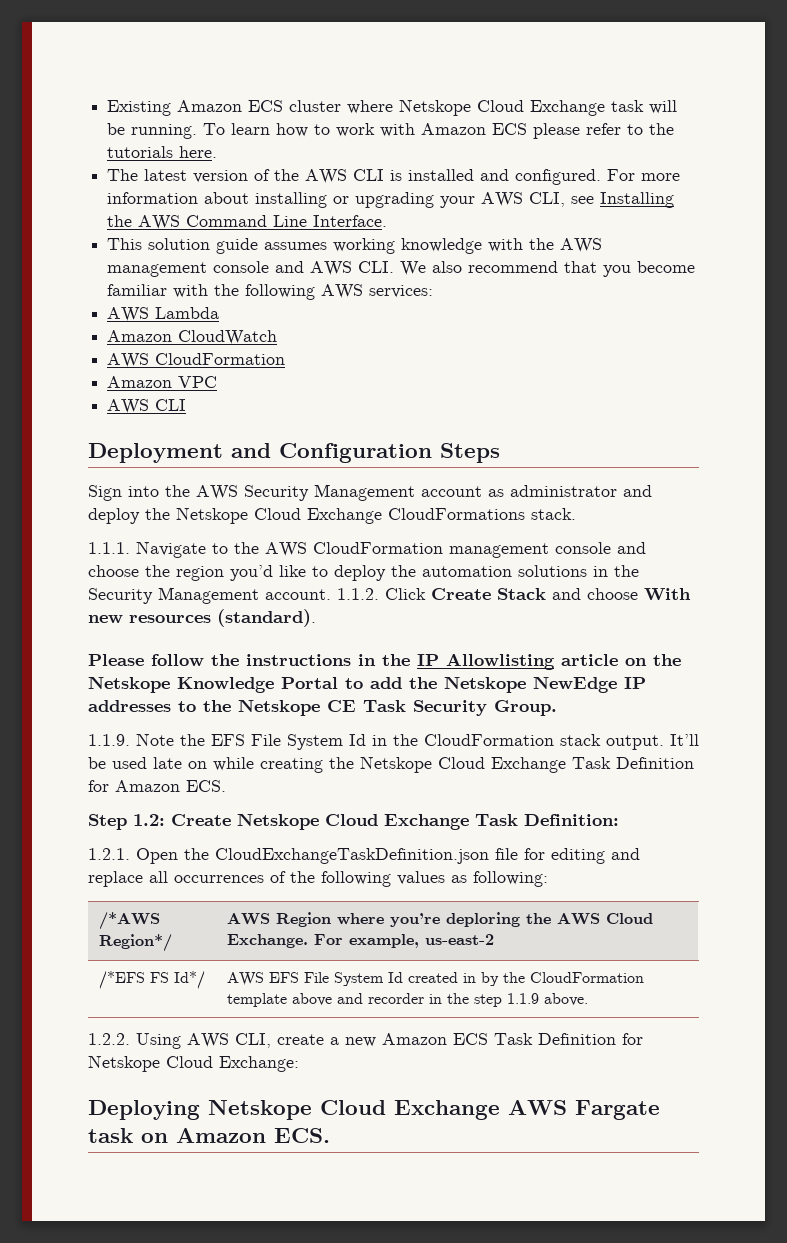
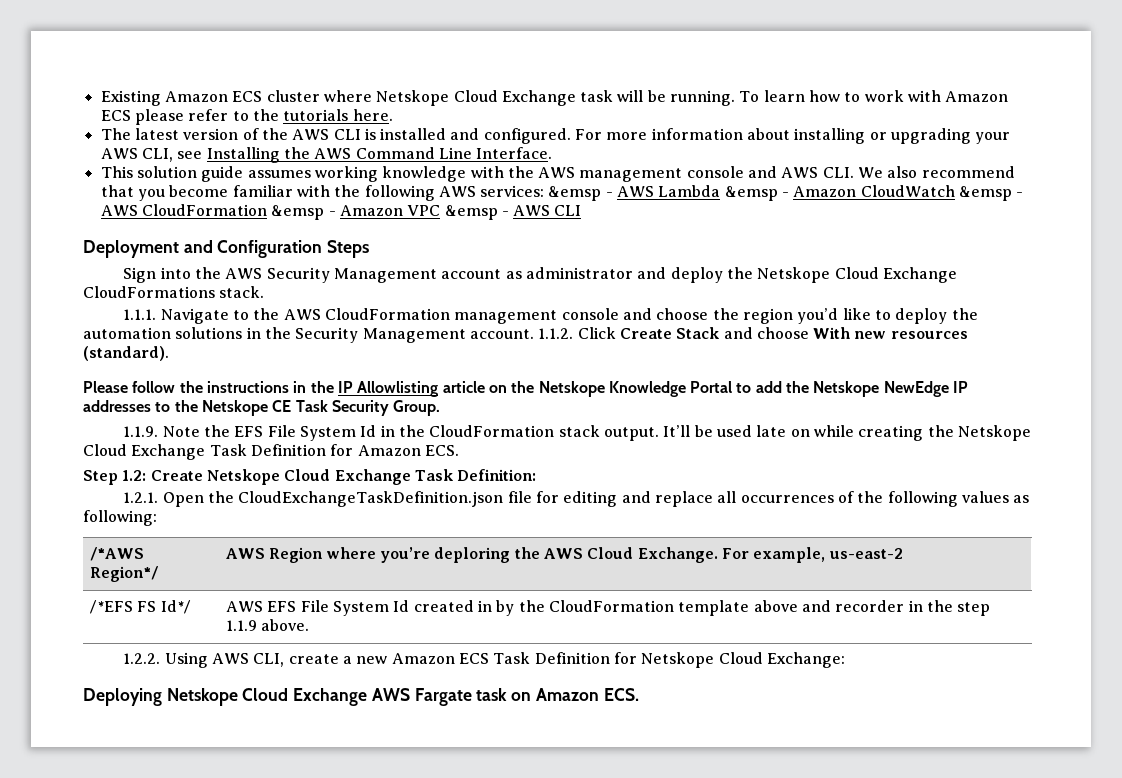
- This solution guide assumes working knowledge with the AWS management console and AWS CLI. We also recommend that you become familiar with the following AWS services:
- AWS Lambda
- Amazon CloudWatch
- AWS CloudFormation
- Amazon VPC
- AWS CLI
+ This solution guide assumes working knowledge with the AWS management console and AWS CLI. We also recommend that you become familiar with the following AWS services: &emsp - AWS Lambda &emsp - Amazon CloudWatch &emsp - AWS CloudFormation &emsp - Amazon VPC &emsp - AWS CLI

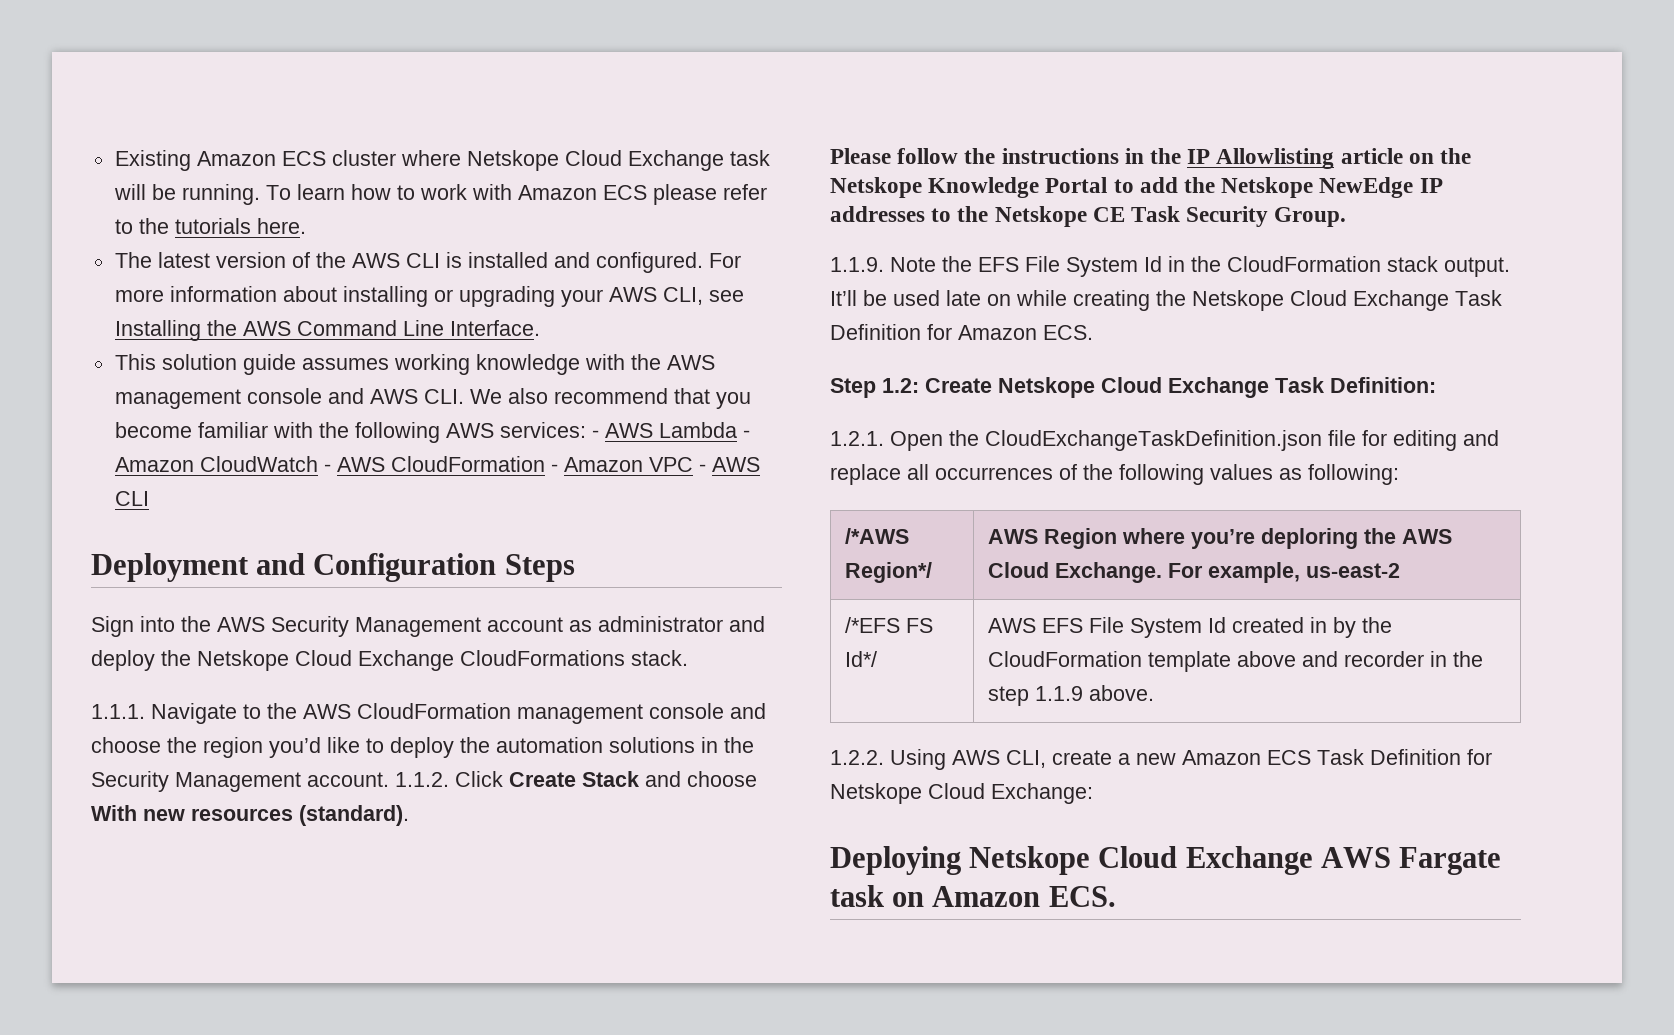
- This solution guide assumes working knowledge with the AWS management console and AWS CLI. We also recommend that you become familiar with the following AWS services: &emsp - AWS Lambda &emsp - Amazon CloudWatch &emsp - AWS CloudFormation &emsp - Amazon VPC &emsp - AWS CLI
+ This solution guide assumes working knowledge with the AWS management console and AWS CLI. We also recommend that you become familiar with the following AWS services: - AWS Lambda - Amazon CloudWatch - AWS CloudFormation - Amazon VPC - AWS CLI

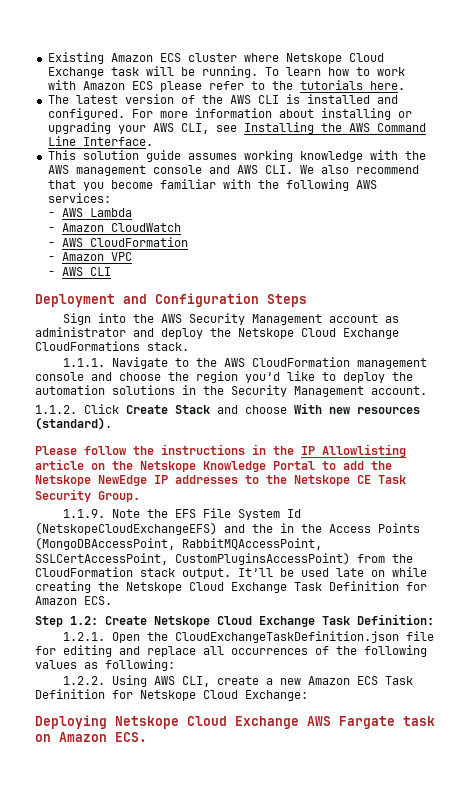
- This solution guide assumes working knowledge with the AWS management console and AWS CLI. We also recommend that you become familiar with the following AWS services: - AWS Lambda - Amazon CloudWatch - AWS CloudFormation - Amazon VPC - AWS CLI
+ This solution guide assumes working knowledge with the AWS management console and AWS CLI. We also recommend that you become familiar with the following AWS services:
+ - AWS Lambda
+ - Amazon CloudWatch
+ - AWS CloudFormation
+ - Amazon VPC
+ - AWS CLI
- 1.1.1. Navigate to the AWS CloudFormation management console and choose the region you’d like to deploy the automation solutions in the Security Management account. 1.1.2. Click Create Stack and choose With new resources (standard).
+ 1.1.1. Navigate to the AWS CloudFormation management console and choose the region you’d like to deploy the automation solutions in the Security Management account.
+ 1.1.2. Click Create Stack and choose With new resources (standard).
- 1.1.9. Note the EFS File System Id in the CloudFormation stack output.
+ 1.1.9. Note the EFS File System Id (NetskopeCloudExchangeEFS) and the in the Access Points (MongoDBAccessPoint, RabbitMQAccessPoint, SSLCertAccessPoint, CustomPluginsAccessPoint) from the CloudFormation stack output.
- /*AWS Region*/ | AWS Region where you’re deploring the AWS Cloud Exchange. For example, us-east-2
- /*EFS FS Id*/ | AWS EFS File System Id created in by the CloudFormation template above and recorder in the step 1.1.9 above.

